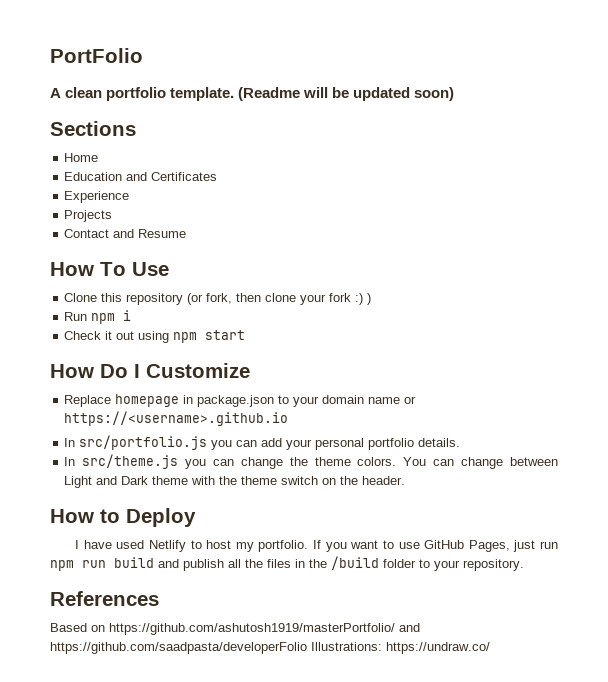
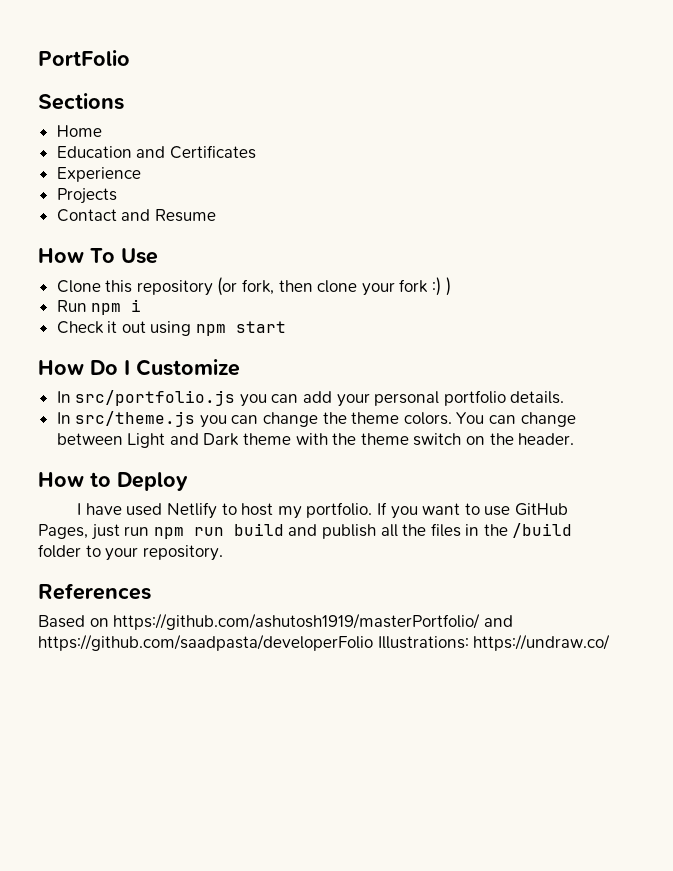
- A clean portfolio template. (Readme will be updated soon)
- Replace homepage in package.json to your domain name or https://<username>.github.io

